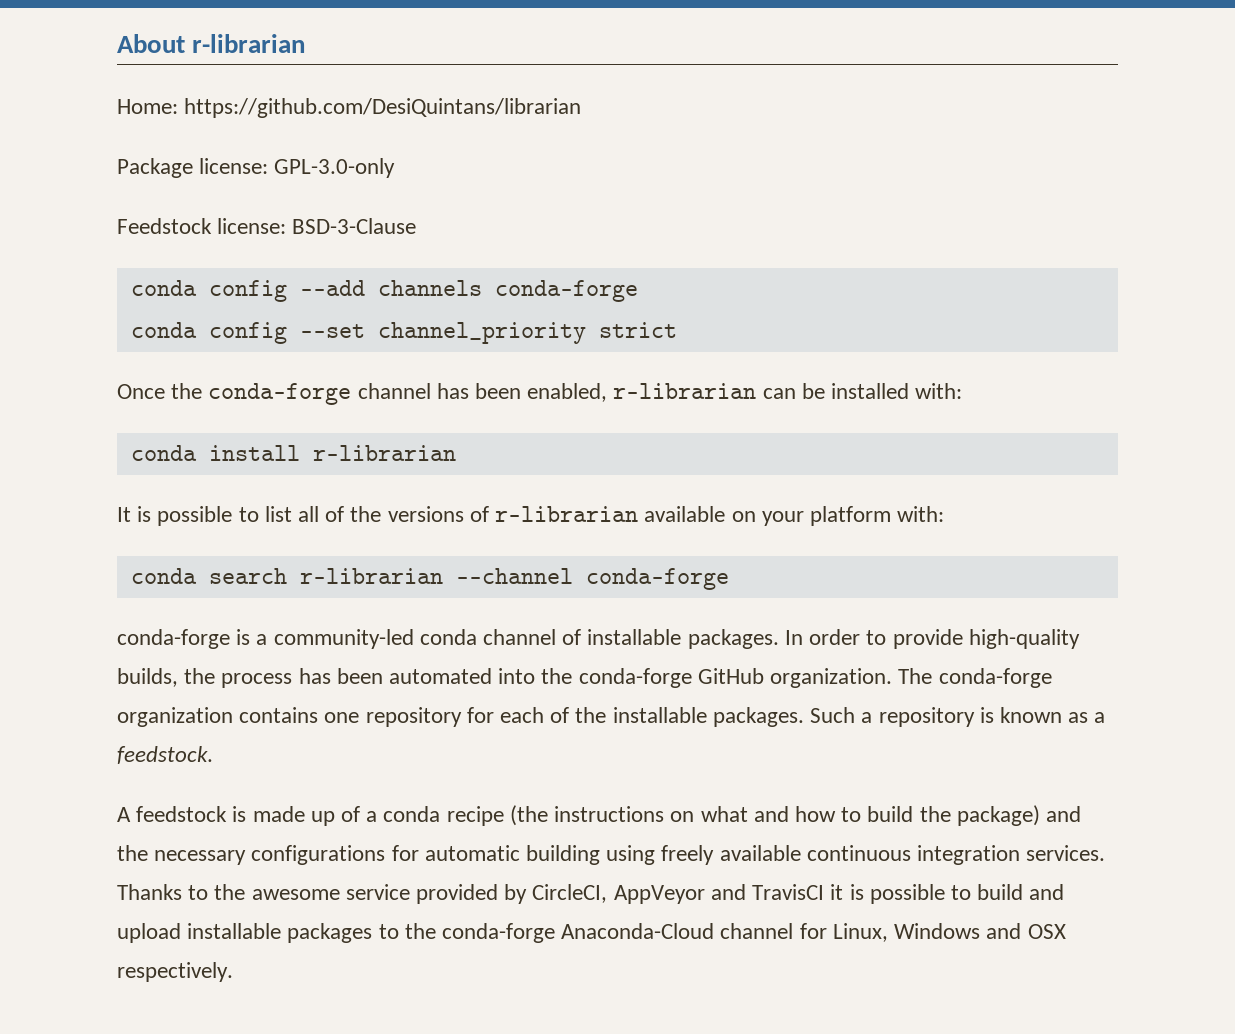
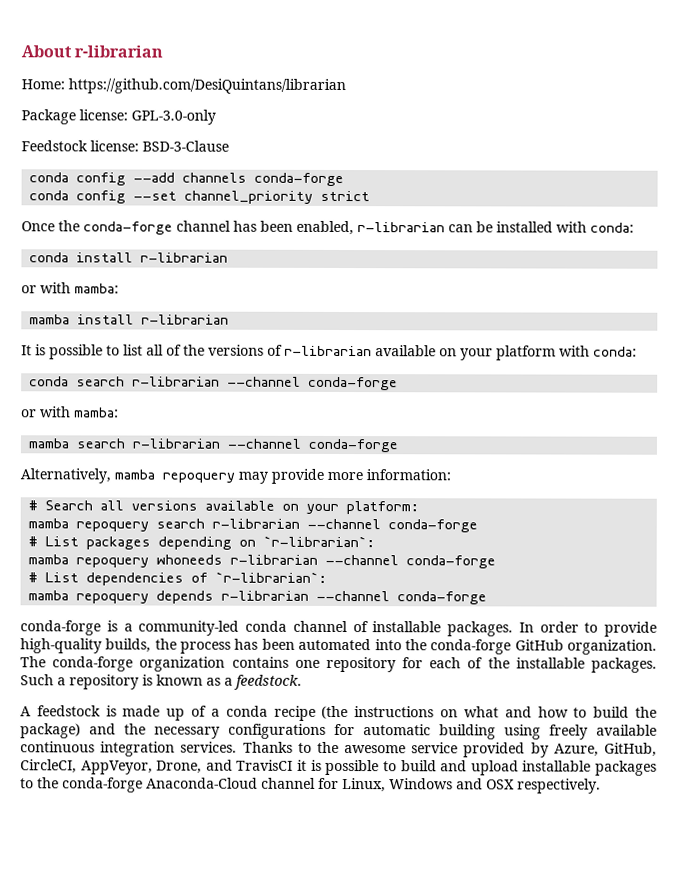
- Once the conda-forge channel has been enabled, r-librarian can be installed with:
+ Once the conda-forge channel has been enabled, r-librarian can be installed with conda:
  conda install r-librarian
+ or with mamba:
+ mamba install r-librarian
- It is possible to list all of the versions of r-librarian available on your platform with:
+ It is possible to list all of the versions of r-librarian available on your platform with conda:
  conda search r-librarian --channel conda-forge
+ or with mamba:
+ mamba search r-librarian --channel conda-forge
+ Alternatively, mamba repoquery may provide more information:
+ # Search all versions available on your platform:
+ mamba repoquery search r-librarian --channel conda-forge
+ # List packages depending on `r-librarian`:
+ mamba repoquery whoneeds r-librarian --channel conda-forge
+ # List dependencies of `r-librarian`:
+ mamba repoquery depends r-librarian --channel conda-forge
- Thanks to the awesome service provided by CircleCI, AppVeyor and TravisCI it is possible to build and upload installable packages to the conda-forge Anaconda-Cloud channel for Linux, Windows and OSX respectively.
+ Thanks to the awesome service provided by Azure, GitHub, CircleCI, AppVeyor, Drone, and TravisCI it is possible to build and upload installable packages to the conda-forge Anaconda-Cloud channel for Linux, Windows and OSX respectively.

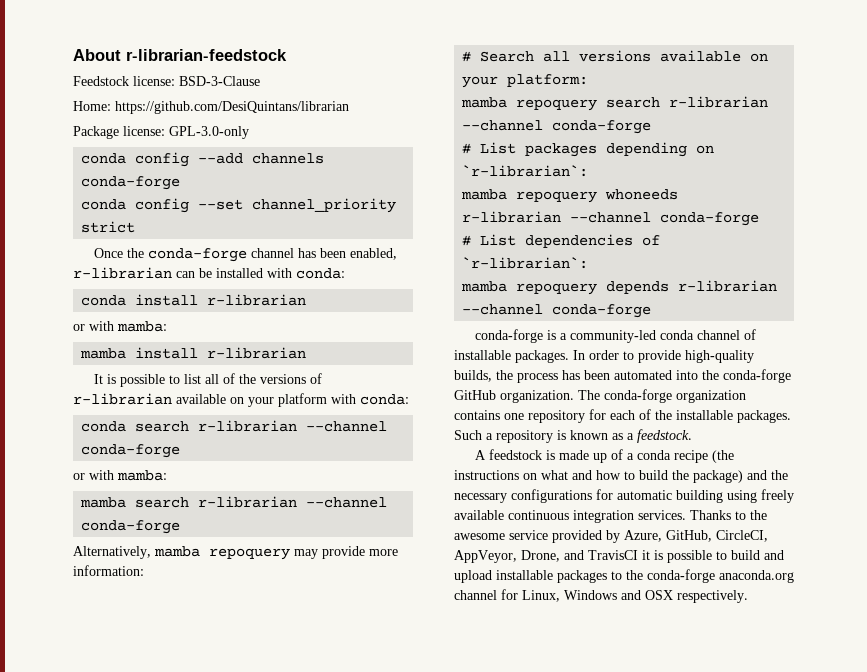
- About r-librarian
+ About r-librarian-feedstock
+ Feedstock license: BSD-3-Clause
- Feedstock license: BSD-3-Clause
- Thanks to the awesome service provided by Azure, GitHub, CircleCI, AppVeyor, Drone, and TravisCI it is possible to build and upload installable packages to the conda-forge Anaconda-Cloud channel for Linux, Windows and OSX respectively.
+ Thanks to the awesome service provided by Azure, GitHub, CircleCI, AppVeyor, Drone, and TravisCI it is possible to build and upload installable packages to the conda-forge anaconda.org channel for Linux, Windows and OSX respectively.

